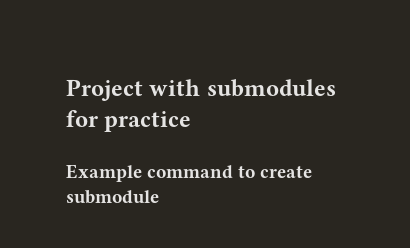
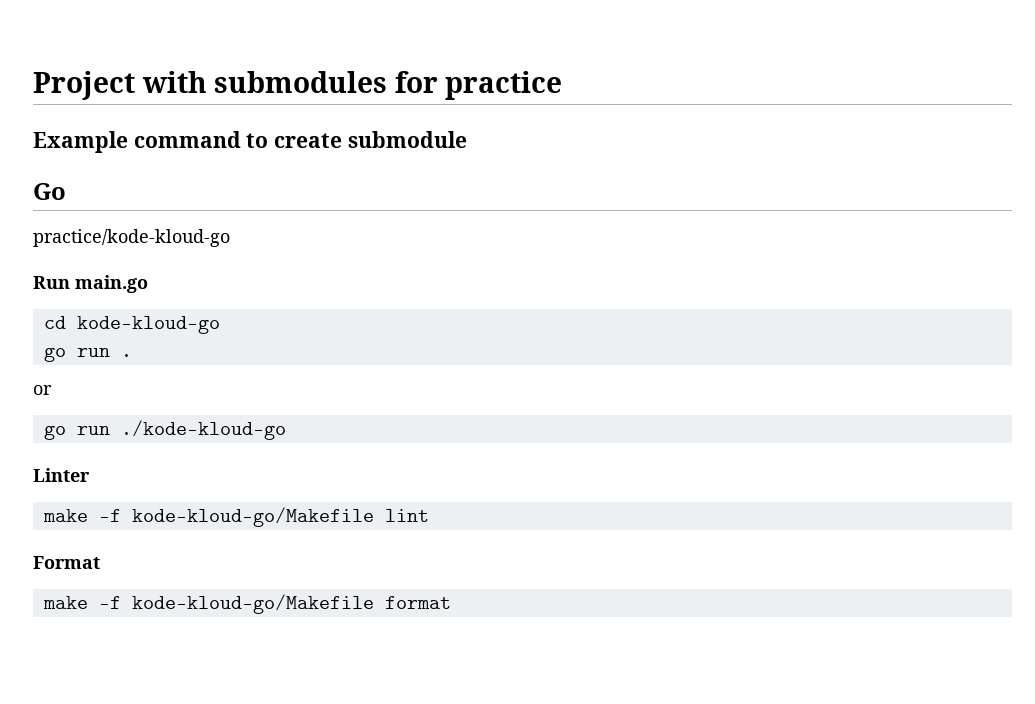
+ Go
+ practice/kode-kloud-go
+ Run main.go
+ cd kode-kloud-go
+ go run .
+ or
+ go run ./kode-kloud-go
+ Linter
+ make -f kode-kloud-go/Makefile lint
+ Format
+ make -f kode-kloud-go/Makefile format

